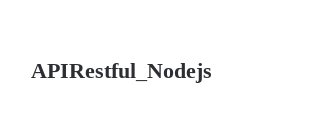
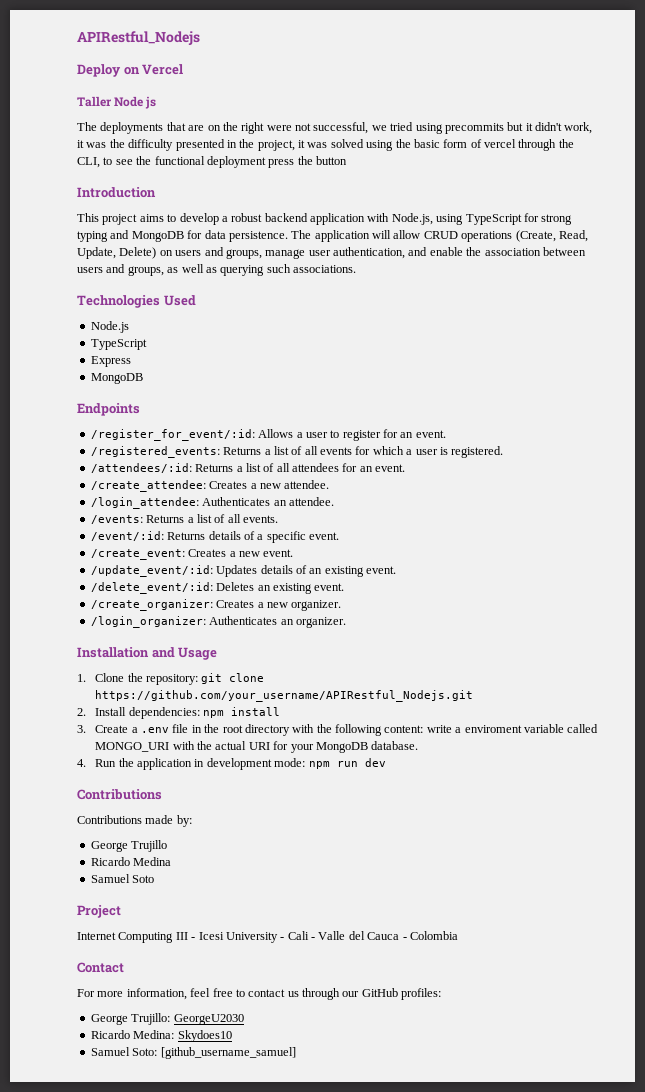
+ Deploy on Vercel
+ Taller Node js
+ The deployments that are on the right were not successful, we tried using precommits but it didn't work, it was the difficulty presented in the project, it was solved using the basic form of vercel through the CLI, to see the functional deployment press the button
+ Introduction
+ This project aims to develop a robust backend application with Node.js, using TypeScript for strong typing and MongoDB for data persistence. The application will allow CRUD operations (Create, Read, Update, Delete) on users and groups, manage user authentication, and enable the association between users and groups, as well as querying such associations.
+ Technologies Used
+ Node.js
+ TypeScript
+ Express
+ MongoDB
+ Endpoints
+ /register_for_event/:id: Allows a user to register for an event.
+ /registered_events: Returns a list of all events for which a user is registered.
+ /attendees/:id: Returns a list of all attendees for an event.
+ /create_attendee: Creates a new attendee.
+ /login_attendee: Authenticates an attendee.
+ /events: Returns a list of all events.
+ /event/:id: Returns details of a specific event.
+ /create_event: Creates a new event.
+ /update_event/:id: Updates details of an existing event.
+ /delete_event/:id: Deletes an existing event.
+ /create_organizer: Creates a new organizer.
+ /login_organizer: Authenticates an organizer.
+ Installation and Usage
+ 1. Clone the repository: git clone https://github.com/your_username/APIRestful_Nodejs.git
+ 2. Install dependencies: npm install
+ 3. Create a .env file in the root directory with the following content: write a enviroment variable called MONGO_URI with the actual URI for your MongoDB database.
+ 4. Run the application in development mode: npm run dev
+ Contributions
+ Contributions made by:
+ George Trujillo
+ Ricardo Medina
+ Samuel Soto
+ Project
+ Internet Computing III - Icesi University - Cali - Valle del Cauca - Colombia
+ Contact
+ For more information, feel free to contact us through our GitHub profiles:
+ George Trujillo: GeorgeU2030
+ Ricardo Medina: Skydoes10
+ Samuel Soto: [github_username_samuel]

